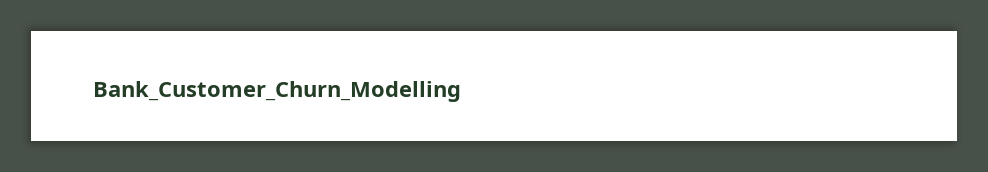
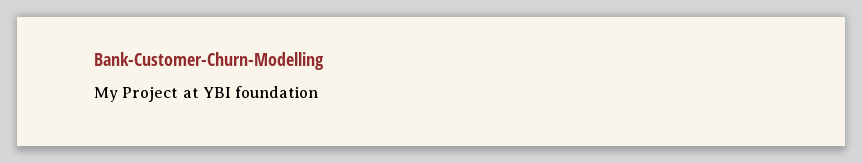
- Bank_Customer_Churn_Modelling
+ Bank-Customer-Churn-Modelling
+ My Project at YBI foundation

